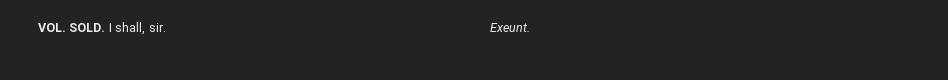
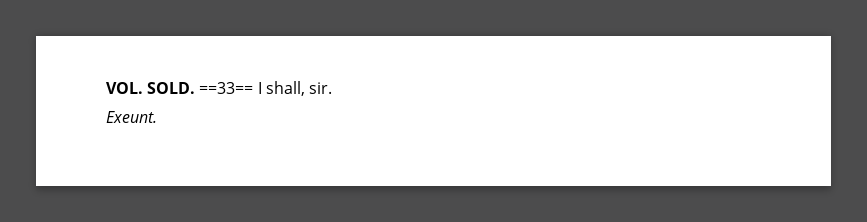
- I shall, sir.
+ ==33== I shall, sir.

